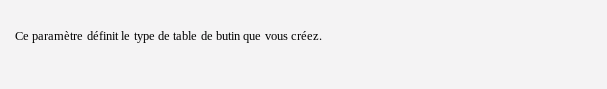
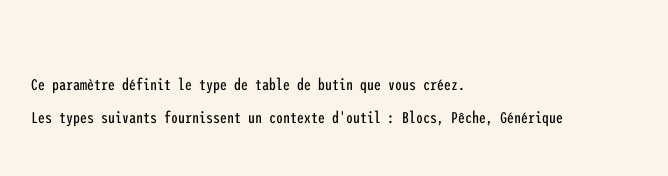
+ Les types suivants fournissent un contexte d'outil : Blocs, Pêche, Générique

